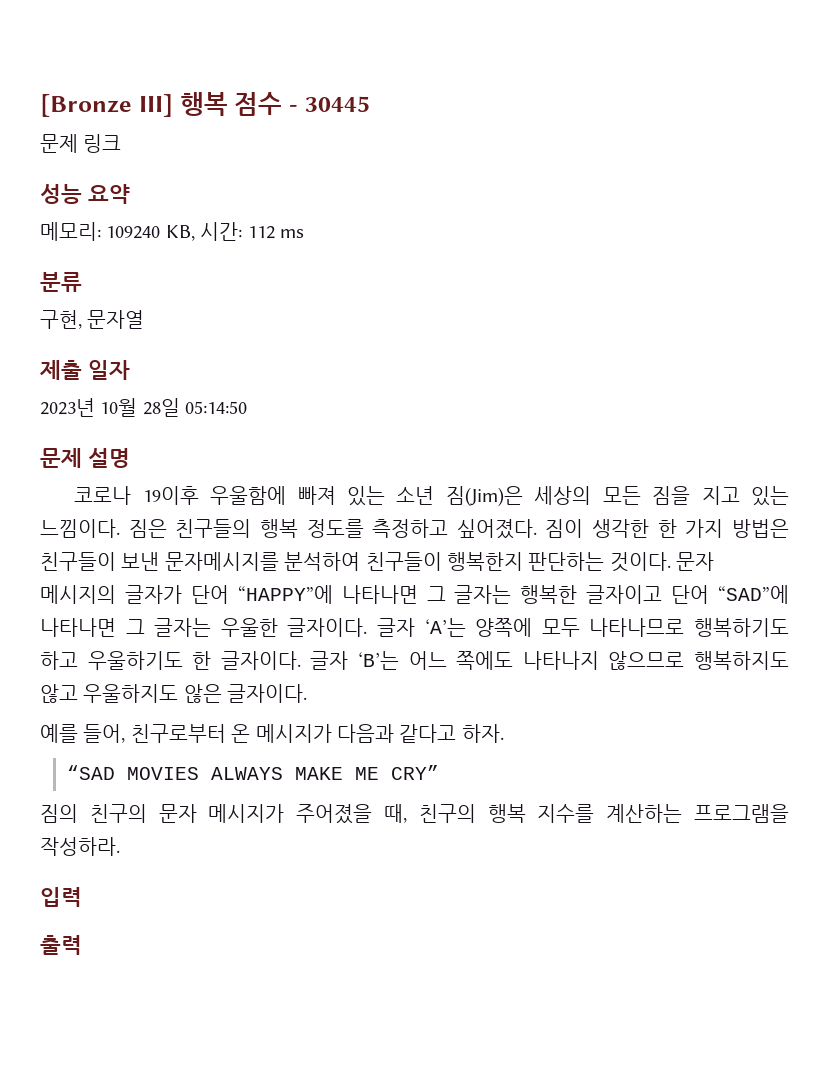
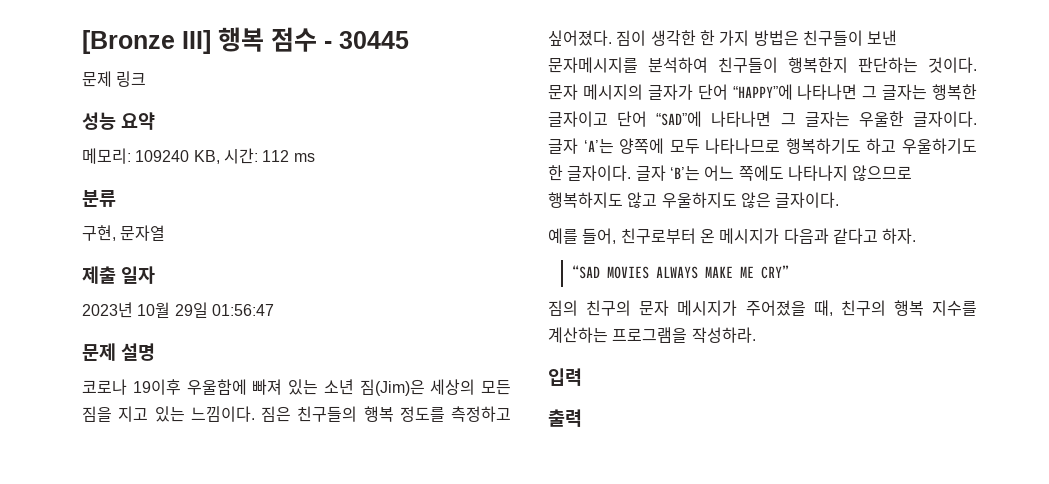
- 2023년 10월 28일 05:14:50
+ 2023년 10월 29일 01:56:47

